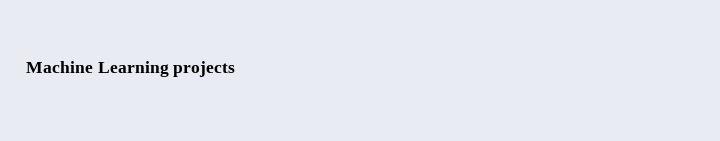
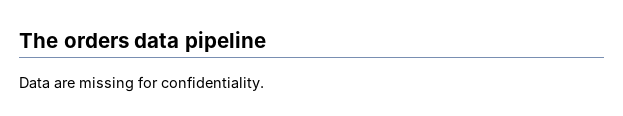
- Machine Learning projects
+ The orders data pipeline
+ Data are missing for confidentiality.

